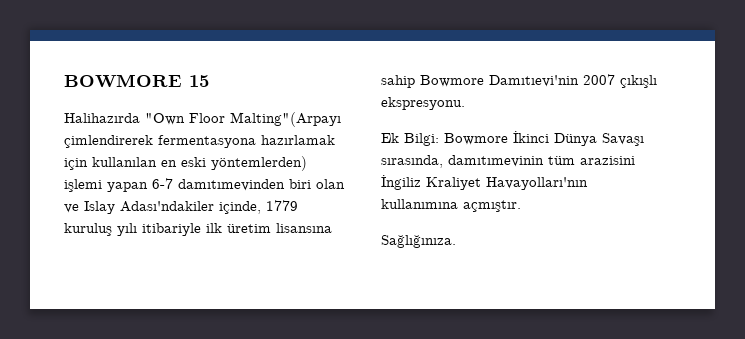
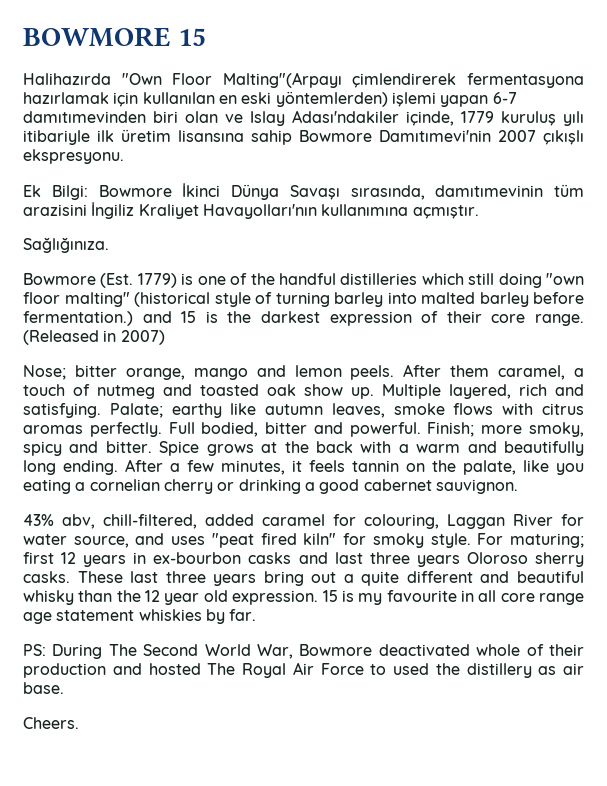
- Halihazırda "Own Floor Malting"(Arpayı çimlendirerek fermentasyona hazırlamak için kullanılan en eski yöntemlerden) işlemi yapan 6-7 damıtımevinden biri olan ve Islay Adası'ndakiler içinde, 1779 kuruluş yılı itibariyle ilk üretim lisansına sahip Bowmore Damıtıevi'nin 2007 çıkışlı ekspresyonu.
+ Halihazırda "Own Floor Malting"(Arpayı çimlendirerek fermentasyona hazırlamak için kullanılan en eski yöntemlerden) işlemi yapan 6-7 damıtımevinden biri olan ve Islay Adası'ndakiler içinde, 1779 kuruluş yılı itibariyle ilk üretim lisansına sahip Bowmore Damıtımevi'nin 2007 çıkışlı ekspresyonu.
+ Bowmore (Est. 1779) is one of the handful distilleries which still doing "own floor malting" (historical style of turning barley into malted barley before fermentation.) and 15 is the darkest expression of their core range. (Released in 2007)
+ Nose; bitter orange, mango and lemon peels. After them caramel, a touch of nutmeg and toasted oak show up. Multiple layered, rich and satisfying. Palate; earthy like autumn leaves, smoke flows with citrus aromas perfectly. Full bodied, bitter and powerful. Finish; more smoky, spicy and bitter. Spice grows at the back with a warm and beautifully long ending. After a few minutes, it feels tannin on the palate, like you eating a cornelian cherry or drinking a good cabernet sauvignon.
+ 43% abv, chill-filtered, added caramel for colouring, Laggan River for water source, and uses "peat fired kiln" for smoky style. For maturing; first 12 years in ex-bourbon casks and last three years Oloroso sherry casks. These last three years bring out a quite different and beautiful whisky than the 12 year old expression. 15 is my favourite in all core range age statement whiskies by far.
+ PS: During The Second World War, Bowmore deactivated whole of their production and hosted The Royal Air Force to used the distillery as air base.
+ Cheers.

